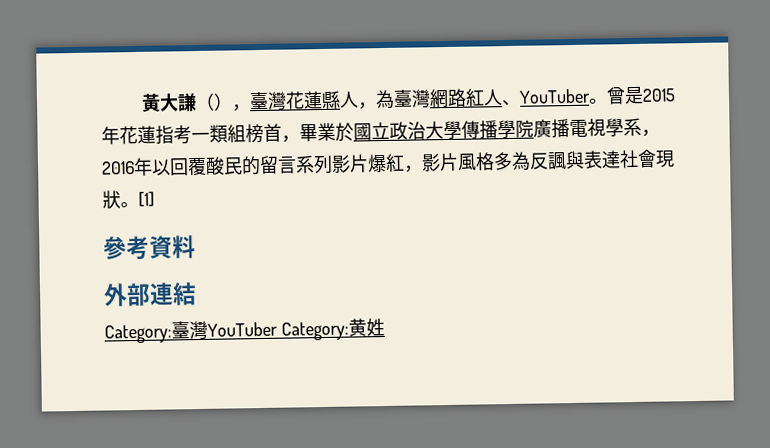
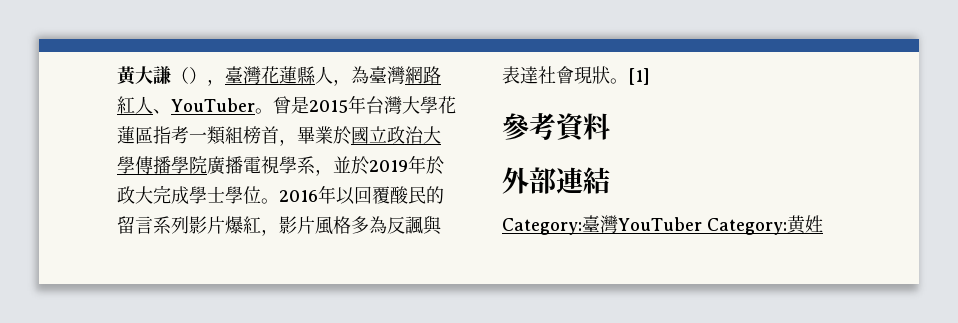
- 曾是2015年花蓮指考一類組榜首，畢業於國立政治大學傳播學院廣播電視學系，2016年以回覆酸民的留言系列影片爆紅，影片風格多為反諷與表達社會現狀。
+ 曾是2015年台灣大學花蓮區指考一類組榜首，畢業於國立政治大學傳播學院廣播電視學系，並於2019年於政大完成學士學位。2016年以回覆酸民的留言系列影片爆紅，影片風格多為反諷與表達社會現狀。

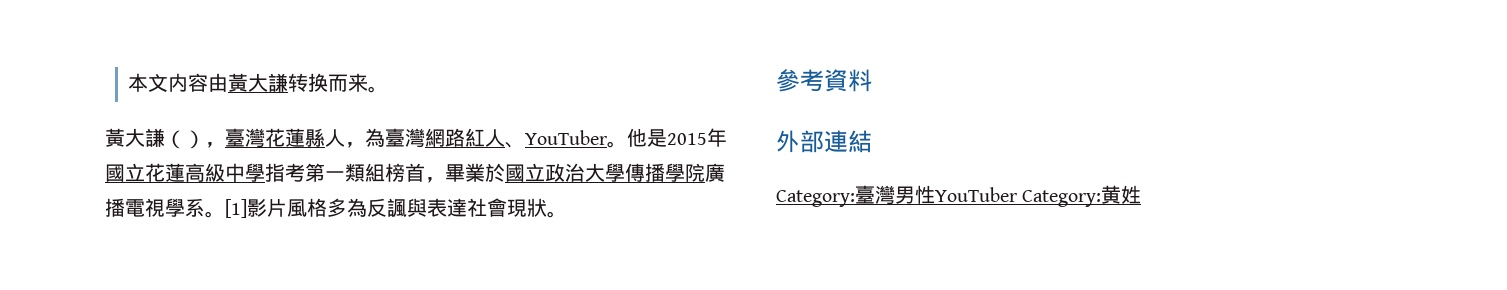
+ 本文内容由黃大謙转换而来。
- 曾是2015年台灣大學花蓮區指考一類組榜首，畢業於國立政治大學傳播學院廣播電視學系，並於2019年於政大完成學士學位。2016年以回覆酸民的留言系列影片爆紅，影片風格多為反諷與表達社會現狀。[1]
+ 他是2015年國立花蓮高級中學指考第一類組榜首，畢業於國立政治大學傳播學院廣播電視學系。[1]影片風格多為反諷與表達社會現狀。
- Category:臺灣YouTuber Category:黄姓
+ Category:臺灣男性YouTuber Category:黄姓

